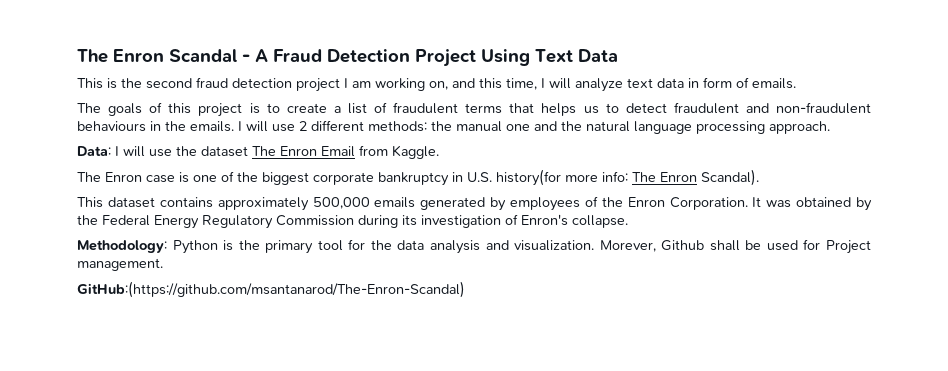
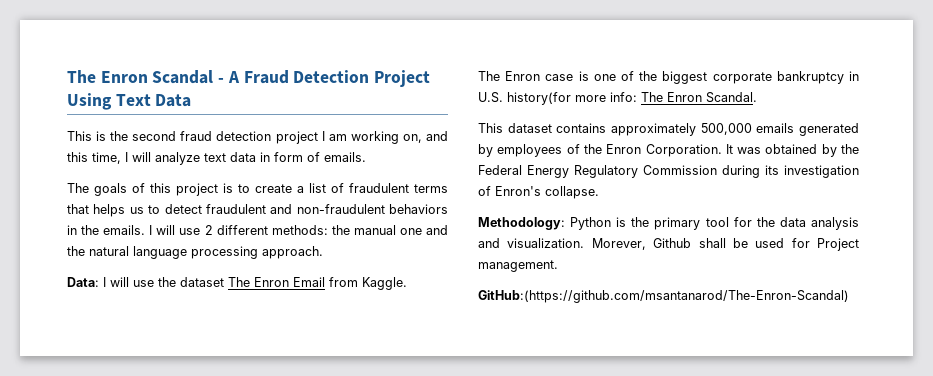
- The goals of this project is to create a list of fraudulent terms that helps us to detect fraudulent and non-fraudulent behaviours in the emails.
+ The goals of this project is to create a list of fraudulent terms that helps us to detect fraudulent and non-fraudulent behaviors in the emails.
- The Enron case is one of the biggest corporate bankruptcy in U.S. history(for more info: The Enron Scandal).
+ The Enron case is one of the biggest corporate bankruptcy in U.S. history(for more info: The Enron Scandal.

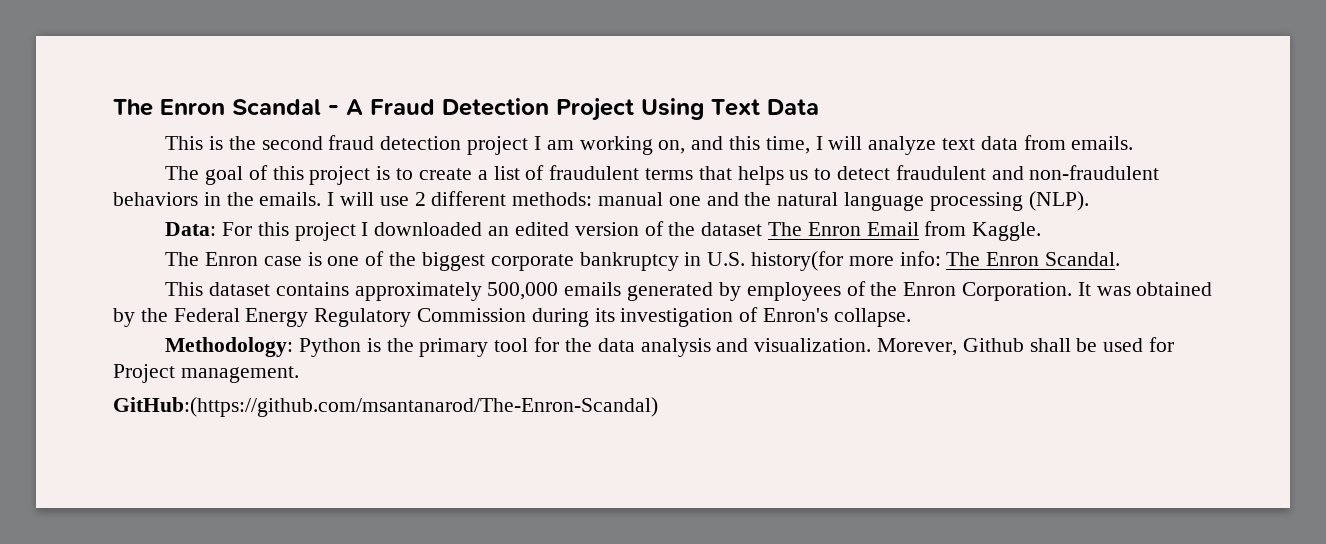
- This is the second fraud detection project I am working on, and this time, I will analyze text data in form of emails.
+ This is the second fraud detection project I am working on, and this time, I will analyze text data from emails.
- The goals of this project is to create a list of fraudulent terms that helps us to detect fraudulent and non-fraudulent behaviors in the emails.
+ The goal of this project is to create a list of fraudulent terms that helps us to detect fraudulent and non-fraudulent behaviors in the emails.
- I will use 2 different methods: the manual one and the natural language processing approach.
+ I will use 2 different methods: manual one and the natural language processing (NLP).
- Data: I will use the dataset The Enron Email from Kaggle.
+ Data: For this project I downloaded an edited version of the dataset The Enron Email from Kaggle.

